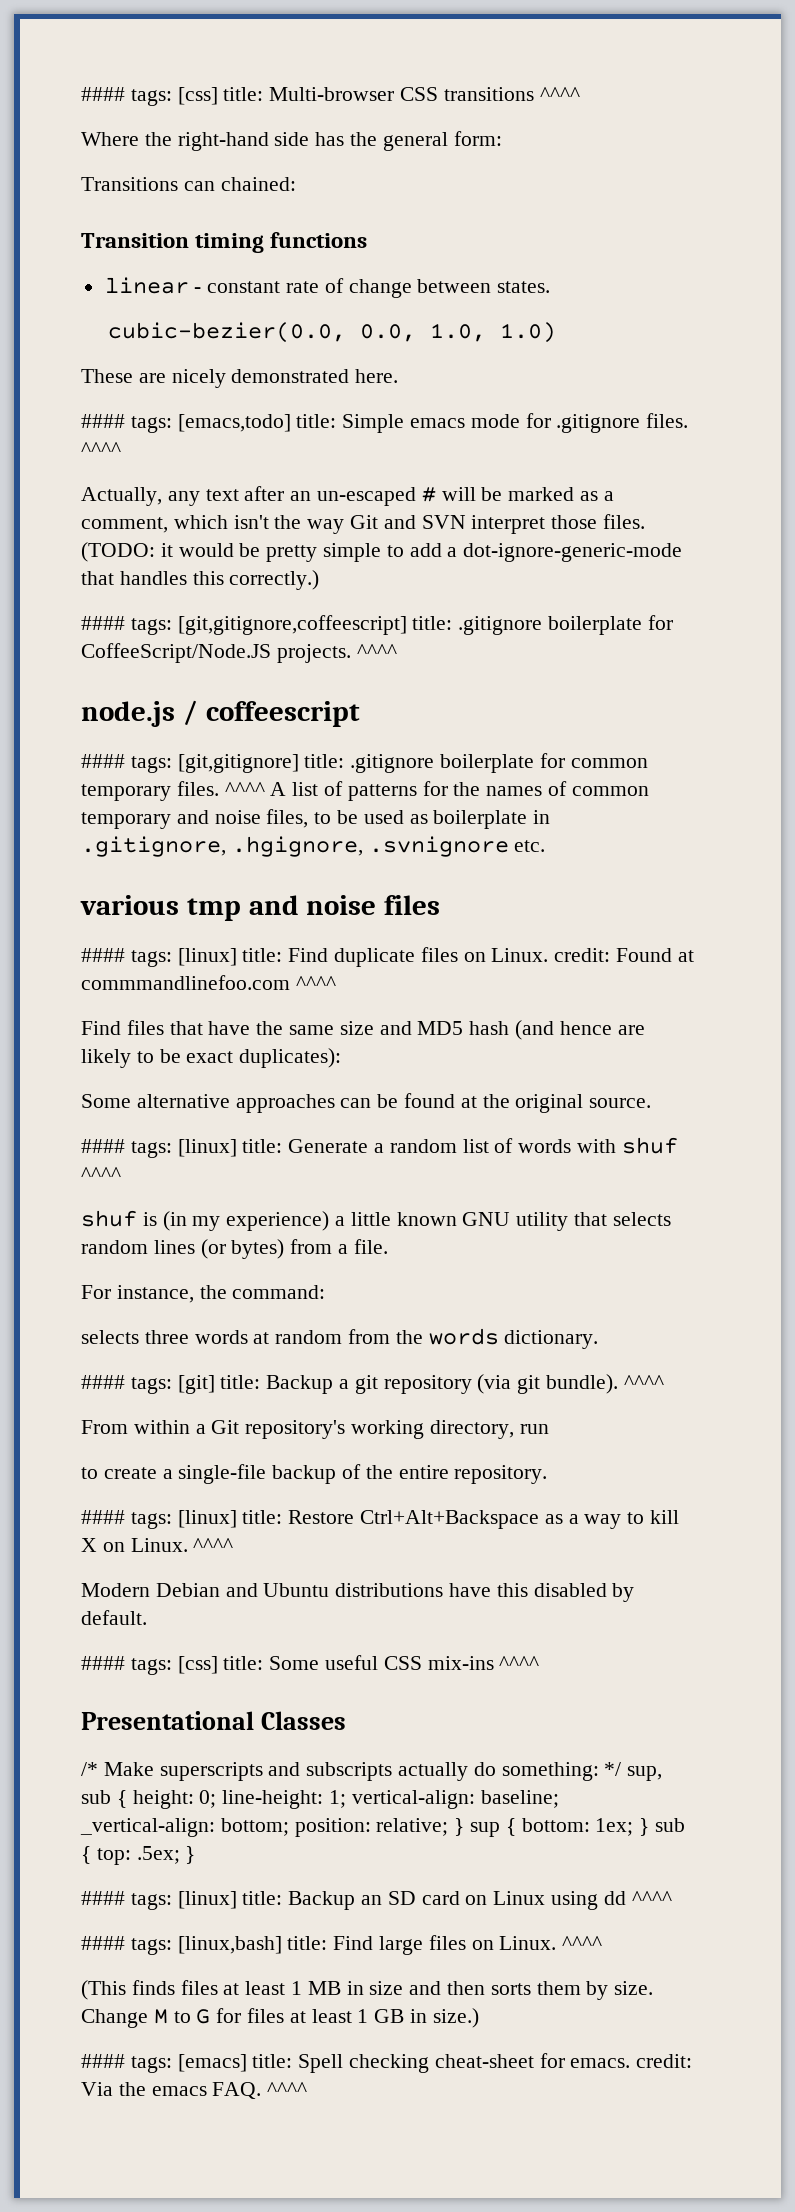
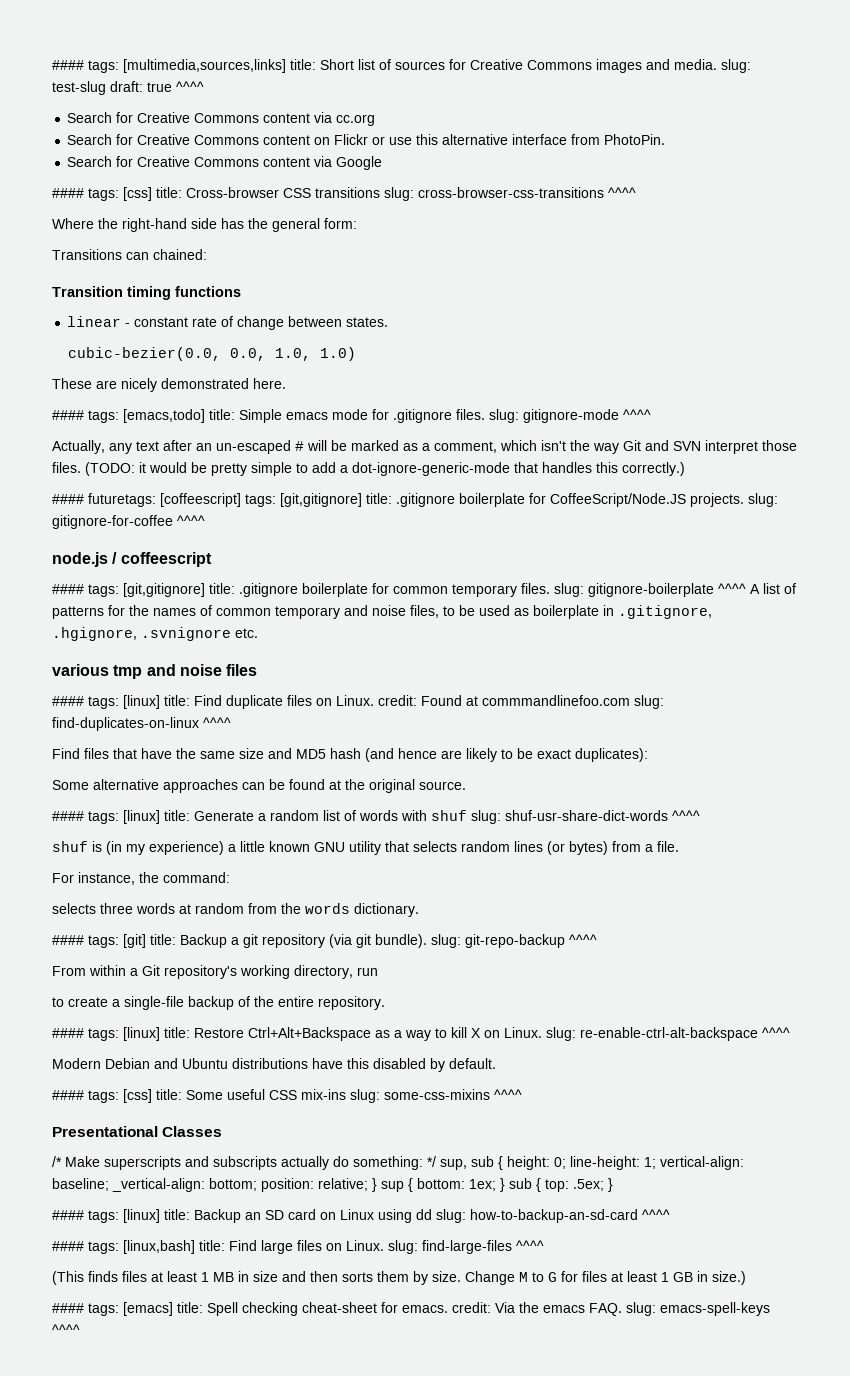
- #### tags: [css] title: Multi-browser CSS transitions ^^^^
+ #### tags: [multimedia,sources,links] title: Short list of sources for Creative Commons images and media. slug: test-slug draft: true ^^^^
+ Search for Creative Commons content via cc.org
+ Search for Creative Commons content on Flickr or use this alternative interface from PhotoPin.
+ Search for Creative Commons content via Google
+ #### tags: [css] title: Cross-browser CSS transitions slug: cross-browser-css-transitions ^^^^
- #### tags: [emacs,todo] title: Simple emacs mode for .gitignore files. ^^^^
+ #### tags: [emacs,todo] title: Simple emacs mode for .gitignore files. slug: gitignore-mode ^^^^
- #### tags: [git,gitignore,coffeescript] title: .gitignore boilerplate for CoffeeScript/Node.JS projects. ^^^^
+ #### futuretags: [coffeescript] tags: [git,gitignore] title: .gitignore boilerplate for CoffeeScript/Node.JS projects. slug: gitignore-for-coffee ^^^^
- #### tags: [git,gitignore] title: .gitignore boilerplate for common temporary files. ^^^^ A list of patterns for the names of common temporary and noise files, to be used as boilerplate in .gitignore, .hgignore, .svnignore etc.
+ #### tags: [git,gitignore] title: .gitignore boilerplate for common temporary files. slug: gitignore-boilerplate ^^^^ A list of patterns for the names of common temporary and noise files, to be used as boilerplate in .gitignore, .hgignore, .svnignore etc.
- #### tags: [linux] title: Find duplicate files on Linux. credit: Found at commmandlinefoo.com ^^^^
+ #### tags: [linux] title: Find duplicate files on Linux. credit: Found at commmandlinefoo.com slug: find-duplicates-on-linux ^^^^
- #### tags: [linux] title: Generate a random list of words with shuf ^^^^
+ #### tags: [linux] title: Generate a random list of words with shuf slug: shuf-usr-share-dict-words ^^^^
- #### tags: [git] title: Backup a git repository (via git bundle). ^^^^
+ #### tags: [git] title: Backup a git repository (via git bundle). slug: git-repo-backup ^^^^
- #### tags: [linux] title: Restore Ctrl+Alt+Backspace as a way to kill X on Linux. ^^^^
+ #### tags: [linux] title: Restore Ctrl+Alt+Backspace as a way to kill X on Linux. slug: re-enable-ctrl-alt-backspace ^^^^
- #### tags: [css] title: Some useful CSS mix-ins ^^^^
+ #### tags: [css] title: Some useful CSS mix-ins slug: some-css-mixins ^^^^
- #### tags: [linux] title: Backup an SD card on Linux using dd ^^^^
+ #### tags: [linux] title: Backup an SD card on Linux using dd slug: how-to-backup-an-sd-card ^^^^
- #### tags: [linux,bash] title: Find large files on Linux. ^^^^
+ #### tags: [linux,bash] title: Find large files on Linux. slug: find-large-files ^^^^
- #### tags: [emacs] title: Spell checking cheat-sheet for emacs. credit: Via the emacs FAQ. ^^^^
+ #### tags: [emacs] title: Spell checking cheat-sheet for emacs. credit: Via the emacs FAQ. slug: emacs-spell-keys ^^^^

